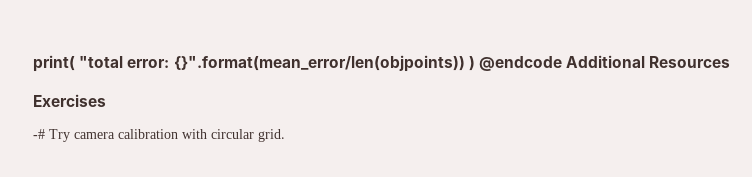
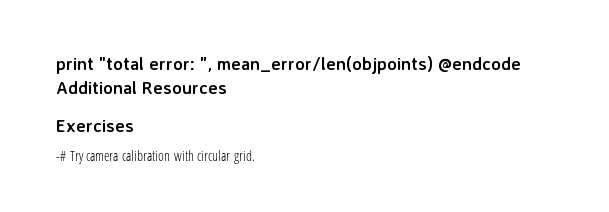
- print( "total error: {}".format(mean_error/len(objpoints)) ) @endcode Additional Resources
+ print "total error: ", mean_error/len(objpoints) @endcode Additional Resources

